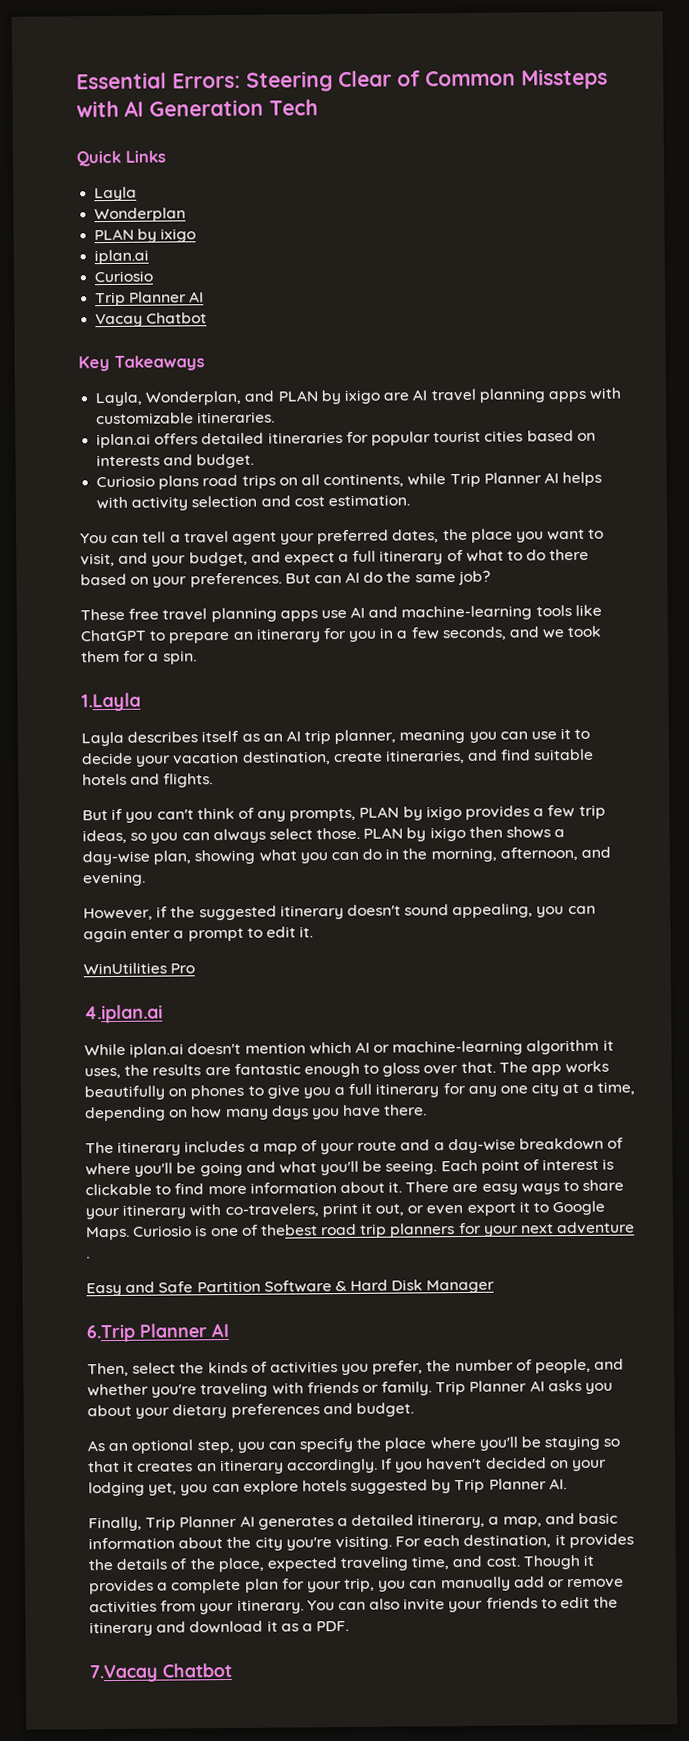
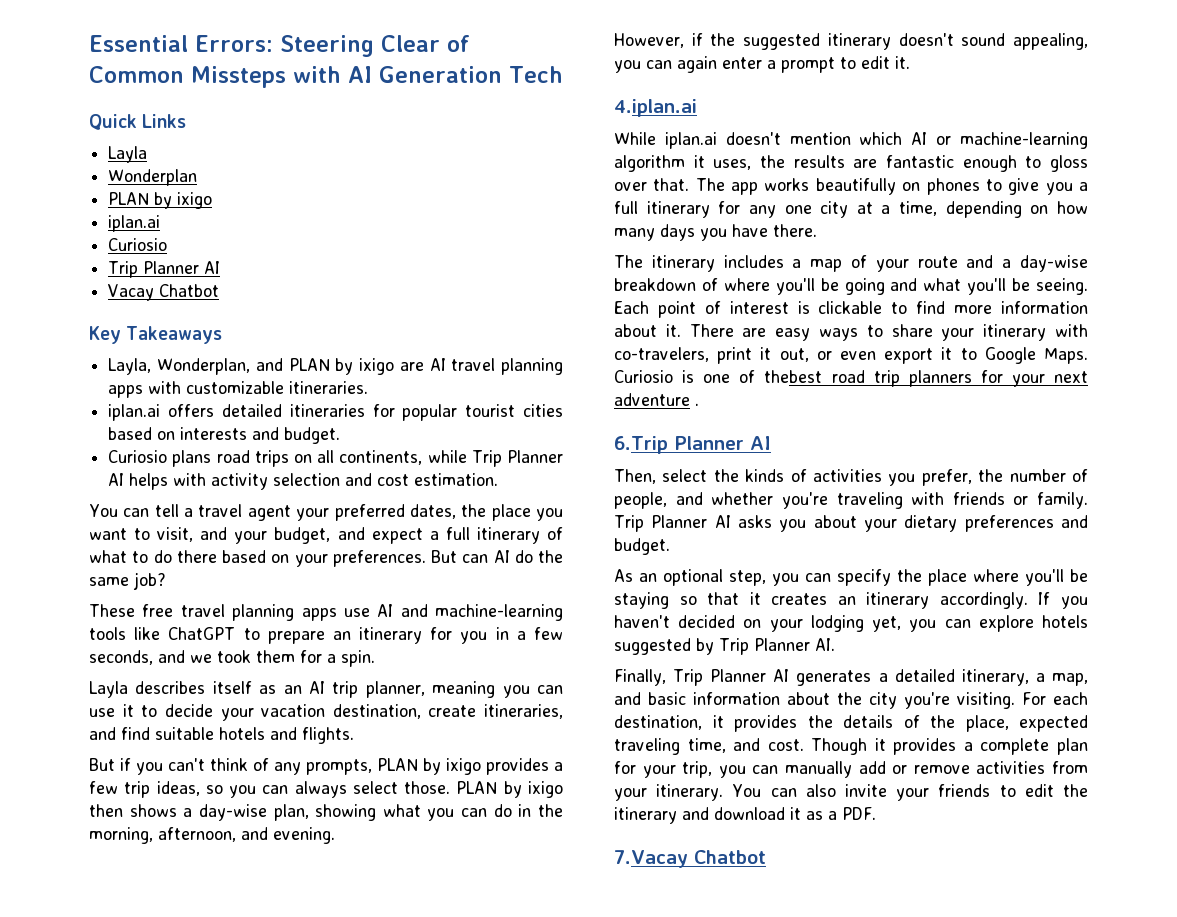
- 1.Layla
- WinUtilities Pro
- Easy and Safe Partition Software & Hard Disk Manager

